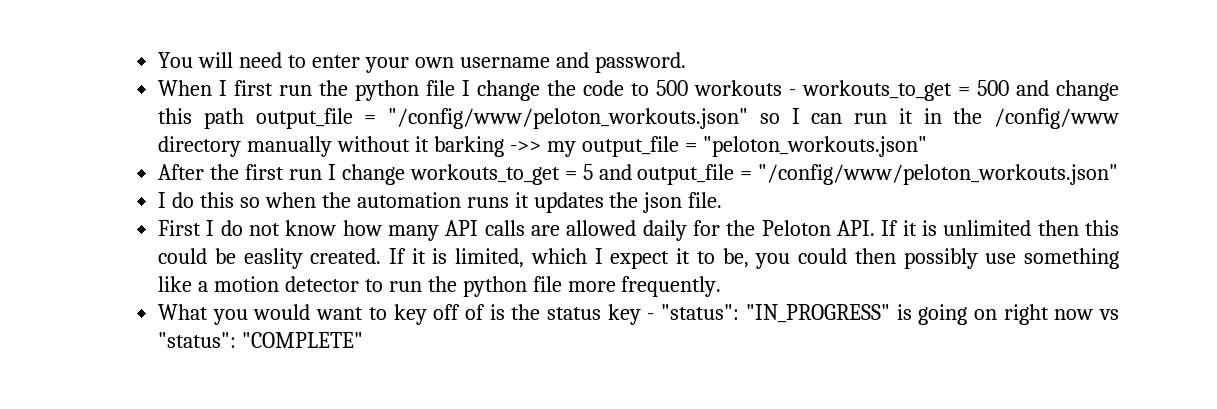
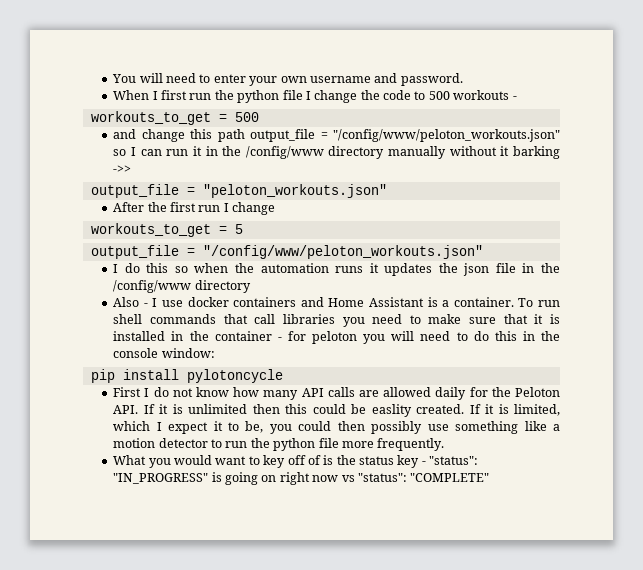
- When I first run the python file I change the code to 500 workouts - workouts_to_get = 500 and change this path output_file = "/config/www/peloton_workouts.json" so I can run it in the /config/www directory manually without it barking ->> my output_file = "peloton_workouts.json"
+ When I first run the python file I change the code to 500 workouts -
+ workouts_to_get = 500
+ and change this path output_file = "/config/www/peloton_workouts.json" so I can run it in the /config/www directory manually without it barking ->>
+ output_file = "peloton_workouts.json"
- After the first run I change workouts_to_get = 5 and output_file = "/config/www/peloton_workouts.json"
+ After the first run I change
+ workouts_to_get = 5
+ output_file = "/config/www/peloton_workouts.json"
- I do this so when the automation runs it updates the json file.
+ I do this so when the automation runs it updates the json file in the /config/www directory
+ Also - I use docker containers and Home Assistant is a container. To run shell commands that call libraries you need to make sure that it is installed in the container - for peloton you will need to do this in the console window:
+ pip install pylotoncycle

